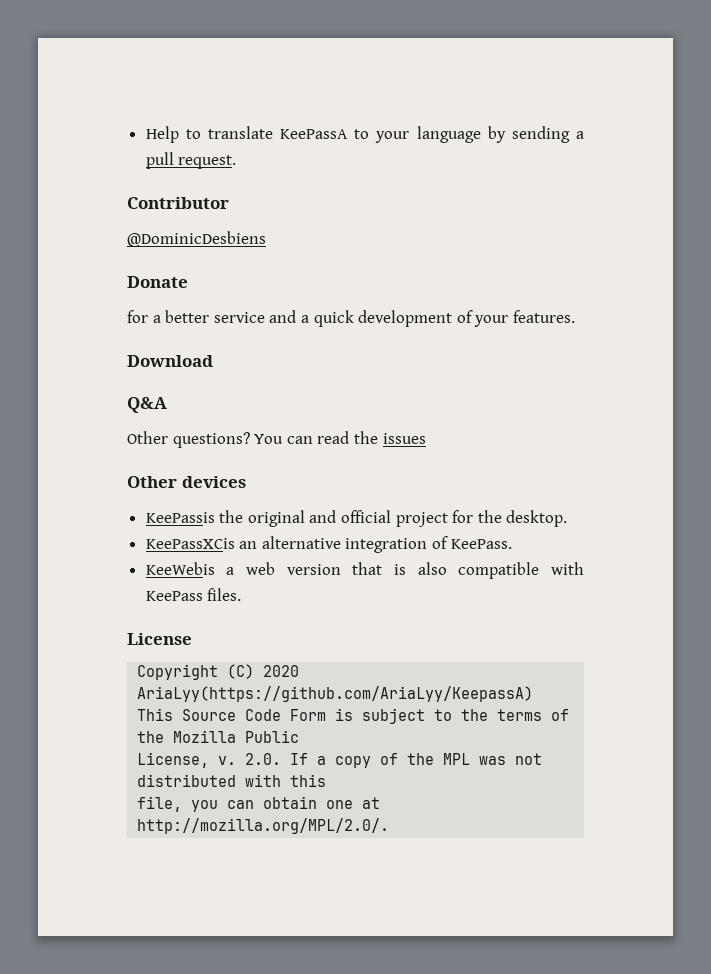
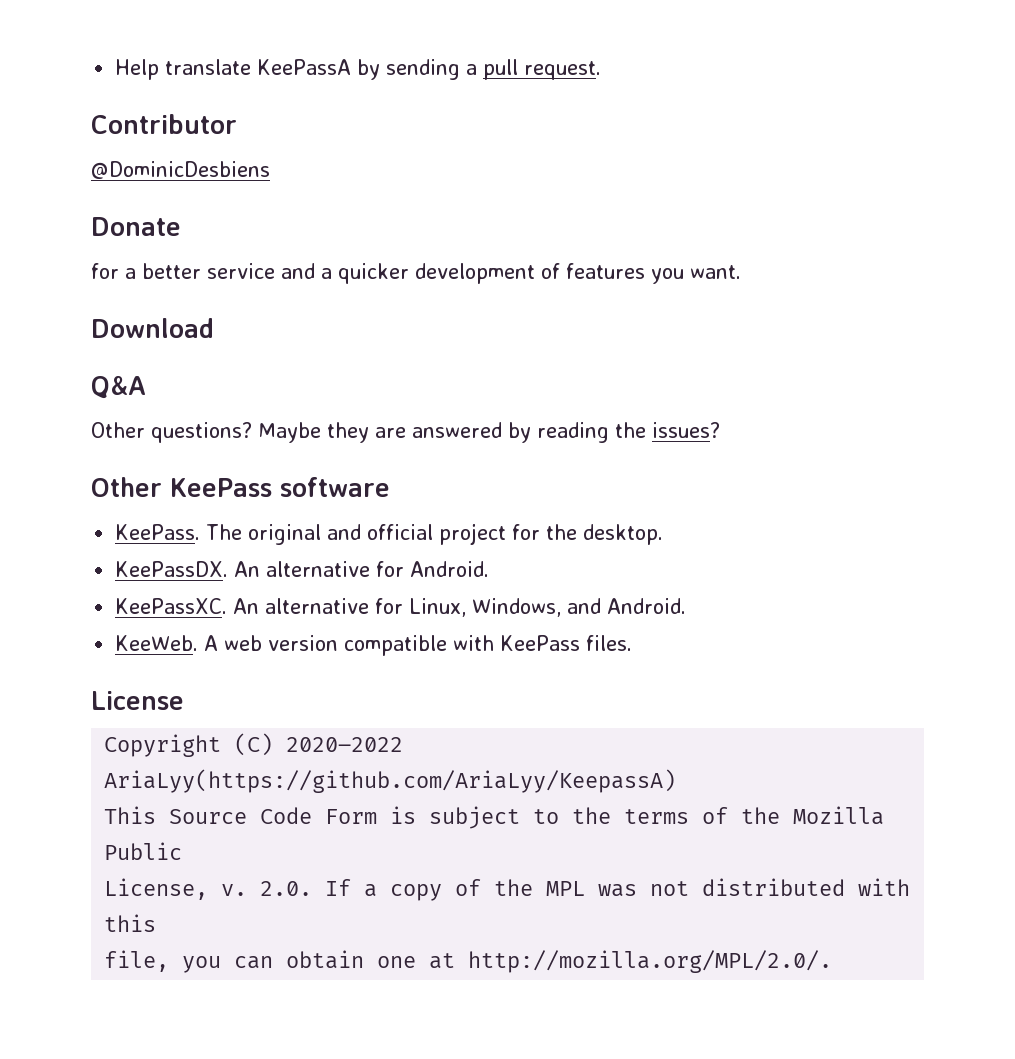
- Help to translate KeePassA to your language by sending a pull request.
+ Help translate KeePassA by sending a pull request.
- for a better service and a quick development of your features.
+ for a better service and a quicker development of features you want.
- You can read the issues
- Other devices
- KeePassis the original and official project for the desktop.
+ Maybe they are answered by reading the issues?
+ Other KeePass software
+ KeePass. The original and official project for the desktop.
- KeePassXCis an alternative integration of KeePass.
- KeeWebis a web version that is also compatible with KeePass files.
+ KeePassDX. An alternative for Android.
+ KeePassXC. An alternative for Linux, Windows, and Android.
+ KeeWeb. A web version compatible with KeePass files.
- Copyright (C) 2020 AriaLyy(https://github.com/AriaLyy/KeepassA)
+ Copyright (C) 2020–2022 AriaLyy(https://github.com/AriaLyy/KeepassA)

